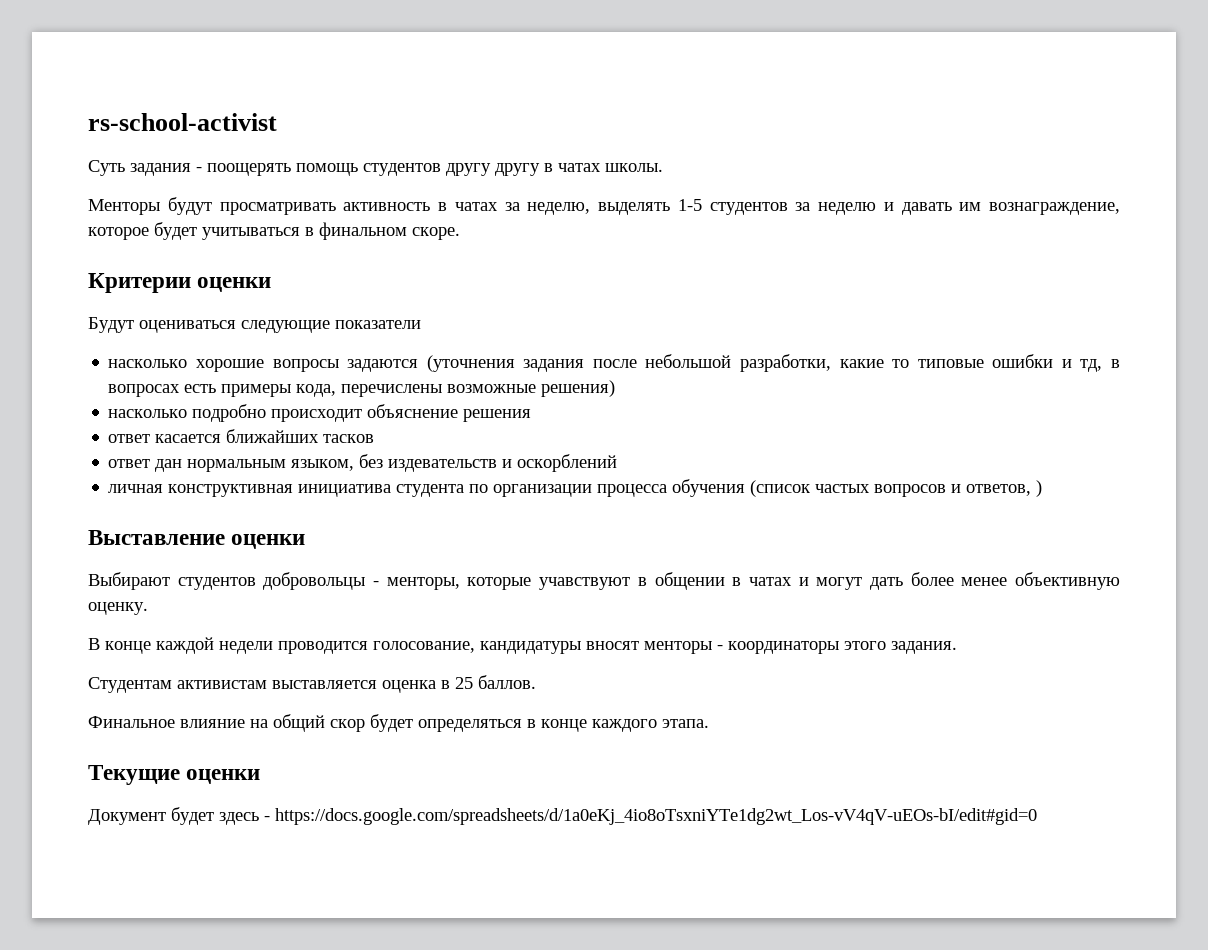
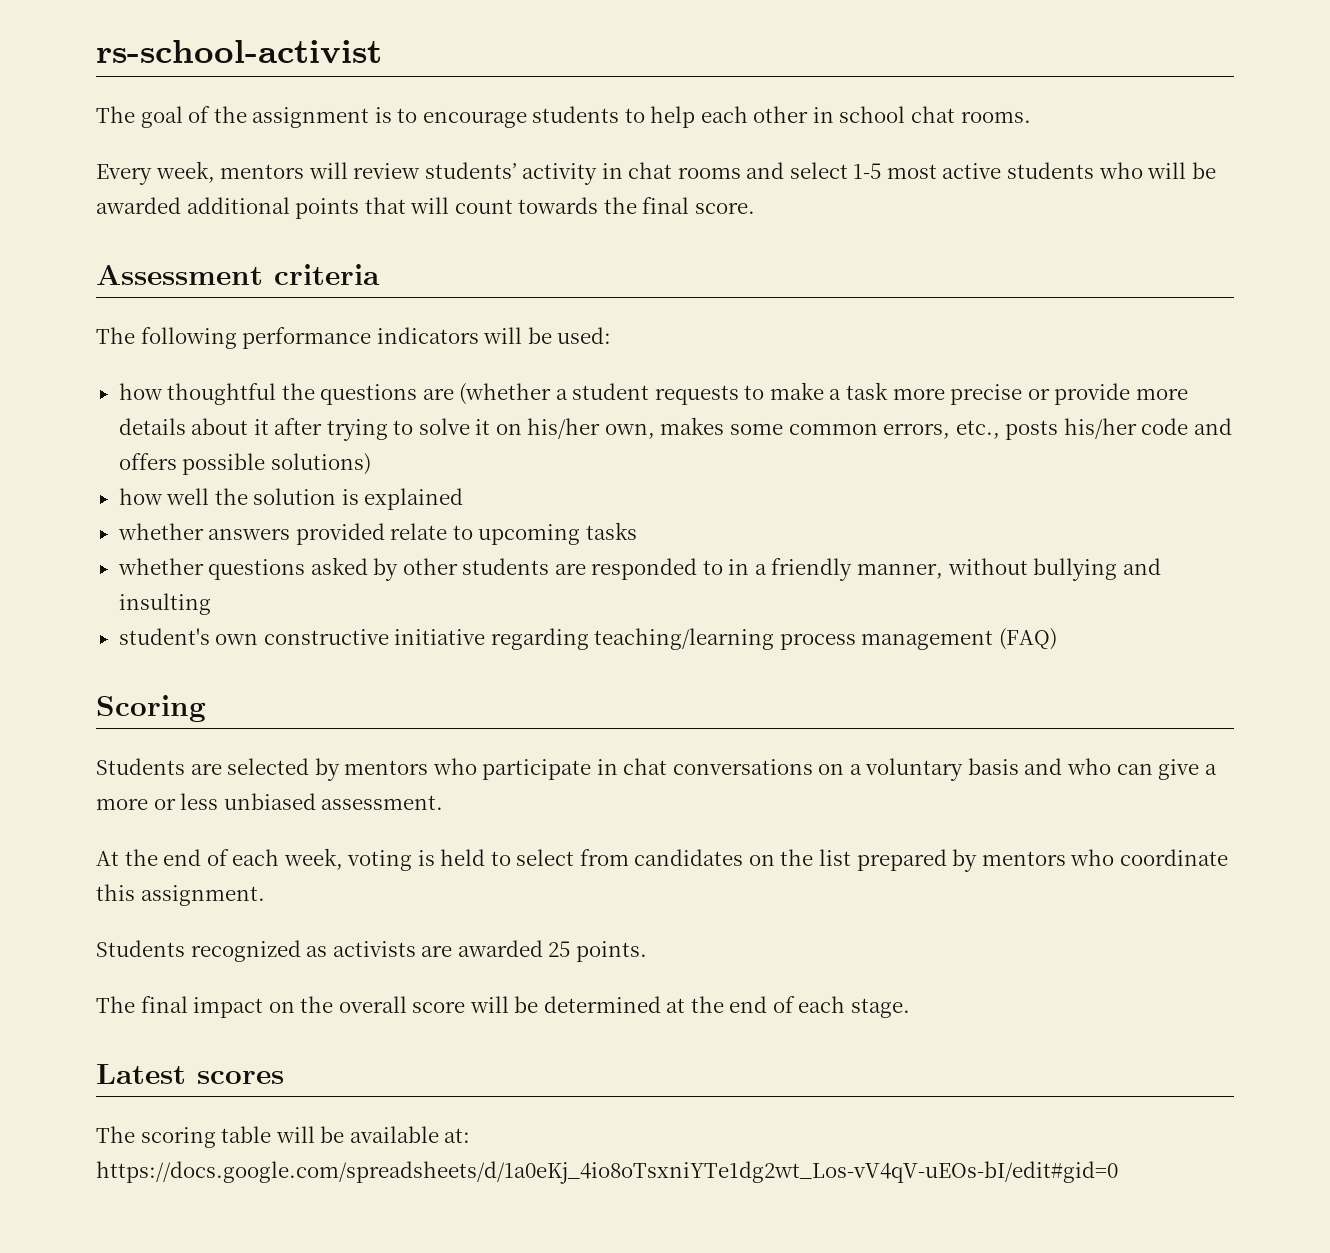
- Суть задания - поощерять помощь студентов другу другу в чатах школы.
- Менторы будут просматривать активность в чатах за неделю, выделять 1-5 студентов за неделю и давать им вознаграждение, которое будет учитываться в финальном скоре.
- Критерии оценки
- Будут оцениваться следующие показатели
- насколько хорошие вопросы задаются (уточнения задания после небольшой разработки, какие то типовые ошибки и тд, в вопросах есть примеры кода, перечислены возможные решения)
- насколько подробно происходит объяснение решения
- ответ касается ближайших тасков
- ответ дан нормальным языком, без издевательств и оскорблений
- личная конструктивная инициатива студента по организации процесса обучения (список частых вопросов и ответов, )
- Выставление оценки
- Выбирают студентов добровольцы - менторы, которые учавствуют в общении в чатах и могут дать более менее объективную оценку.
- В конце каждой недели проводится голосование, кандидатуры вносят менторы - координаторы этого задания.
- Студентам активистам выставляется оценка в 25 баллов.
- Финальное влияние на общий скор будет определяться в конце каждого этапа.
- Текущие оценки
- Документ будет здесь - https://docs.google.com/spreadsheets/d/1a0eKj_4io8oTsxniYTe1dg2wt_Los-vV4qV-uEOs-bI/edit#gid=0
+ The goal of the assignment is to encourage students to help each other in school chat rooms.
+ Every week, mentors will review students’ activity in chat rooms and select 1-5 most active students who will be awarded additional points that will count towards the final score.
+ Assessment criteria
+ The following performance indicators will be used:
+ how thoughtful the questions are (whether a student requests to make a task more precise or provide more details about it after trying to solve it on his/her own, makes some common errors, etc., posts his/her code and offers possible solutions)
+ how well the solution is explained
+ whether answers provided relate to upcoming tasks
+ whether questions asked by other students are responded to in a friendly manner, without bullying and insulting
+ student's own constructive initiative regarding teaching/learning process management (FAQ)
+ Scoring
+ Students are selected by mentors who participate in chat conversations on a voluntary basis and who can give a more or less unbiased assessment.
+ At the end of each week, voting is held to select from candidates on the list prepared by mentors who coordinate this assignment.
+ Students recognized as activists are awarded 25 points.
+ The final impact on the overall score will be determined at the end of each stage.
+ Latest scores
+ The scoring table will be available at: https://docs.google.com/spreadsheets/d/1a0eKj_4io8oTsxniYTe1dg2wt_Los-vV4qV-uEOs-bI/edit#gid=0

